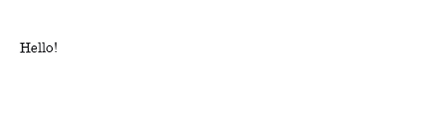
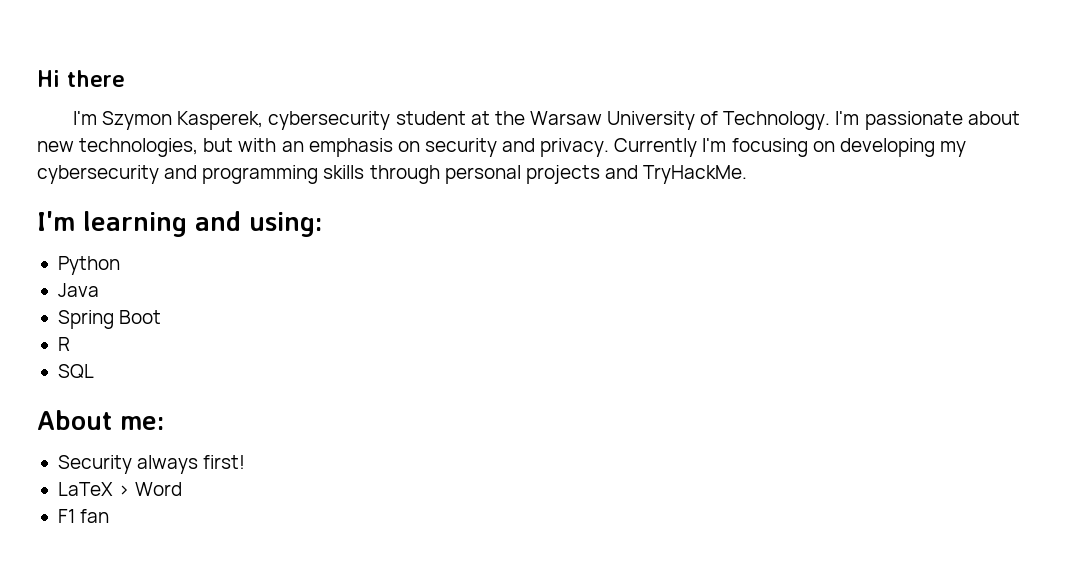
- Hello!
+ Hi there
+ I'm Szymon Kasperek, cybersecurity student at the Warsaw University of Technology. I'm passionate about new technologies, but with an emphasis on security and privacy. Currently I'm focusing on developing my cybersecurity and programming skills through personal projects and TryHackMe.
+ I'm learning and using:
+ Python
+ Java
+ Spring Boot
+ R
+ SQL
+ About me:
+ Security always first!
+ LaTeX > Word
+ F1 fan

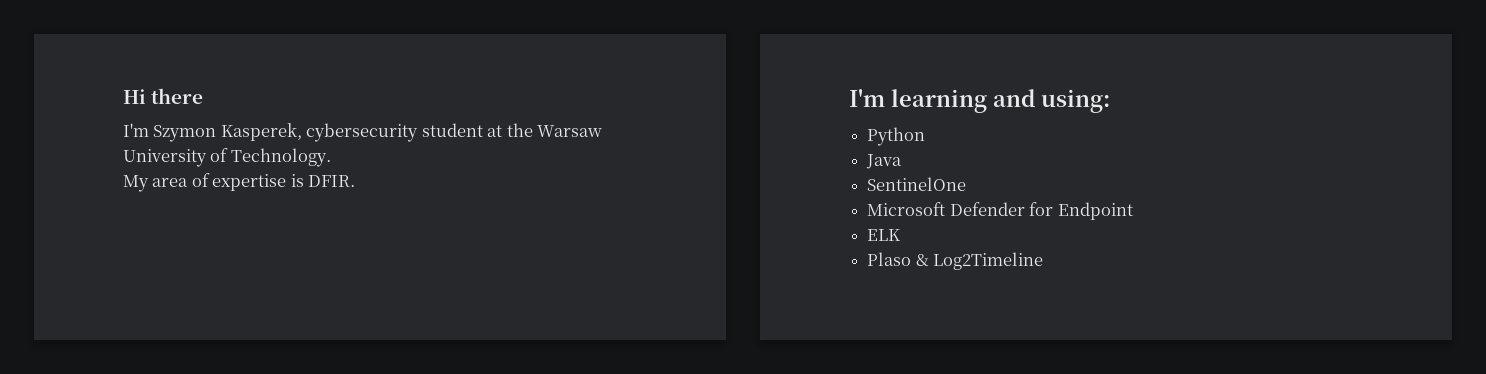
- I'm Szymon Kasperek, cybersecurity student at the Warsaw University of Technology. I'm passionate about new technologies, but with an emphasis on security and privacy. Currently I'm focusing on developing my cybersecurity and programming skills through personal projects and TryHackMe.
+ I'm Szymon Kasperek, cybersecurity student at the Warsaw University of Technology.
+ My area of expertise is DFIR.
- Spring Boot
- R
- SQL
- About me:
- Security always first!
- LaTeX > Word
- F1 fan
+ SentinelOne
+ Microsoft Defender for Endpoint
+ ELK
+ Plaso & Log2Timeline

